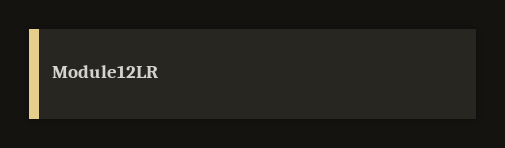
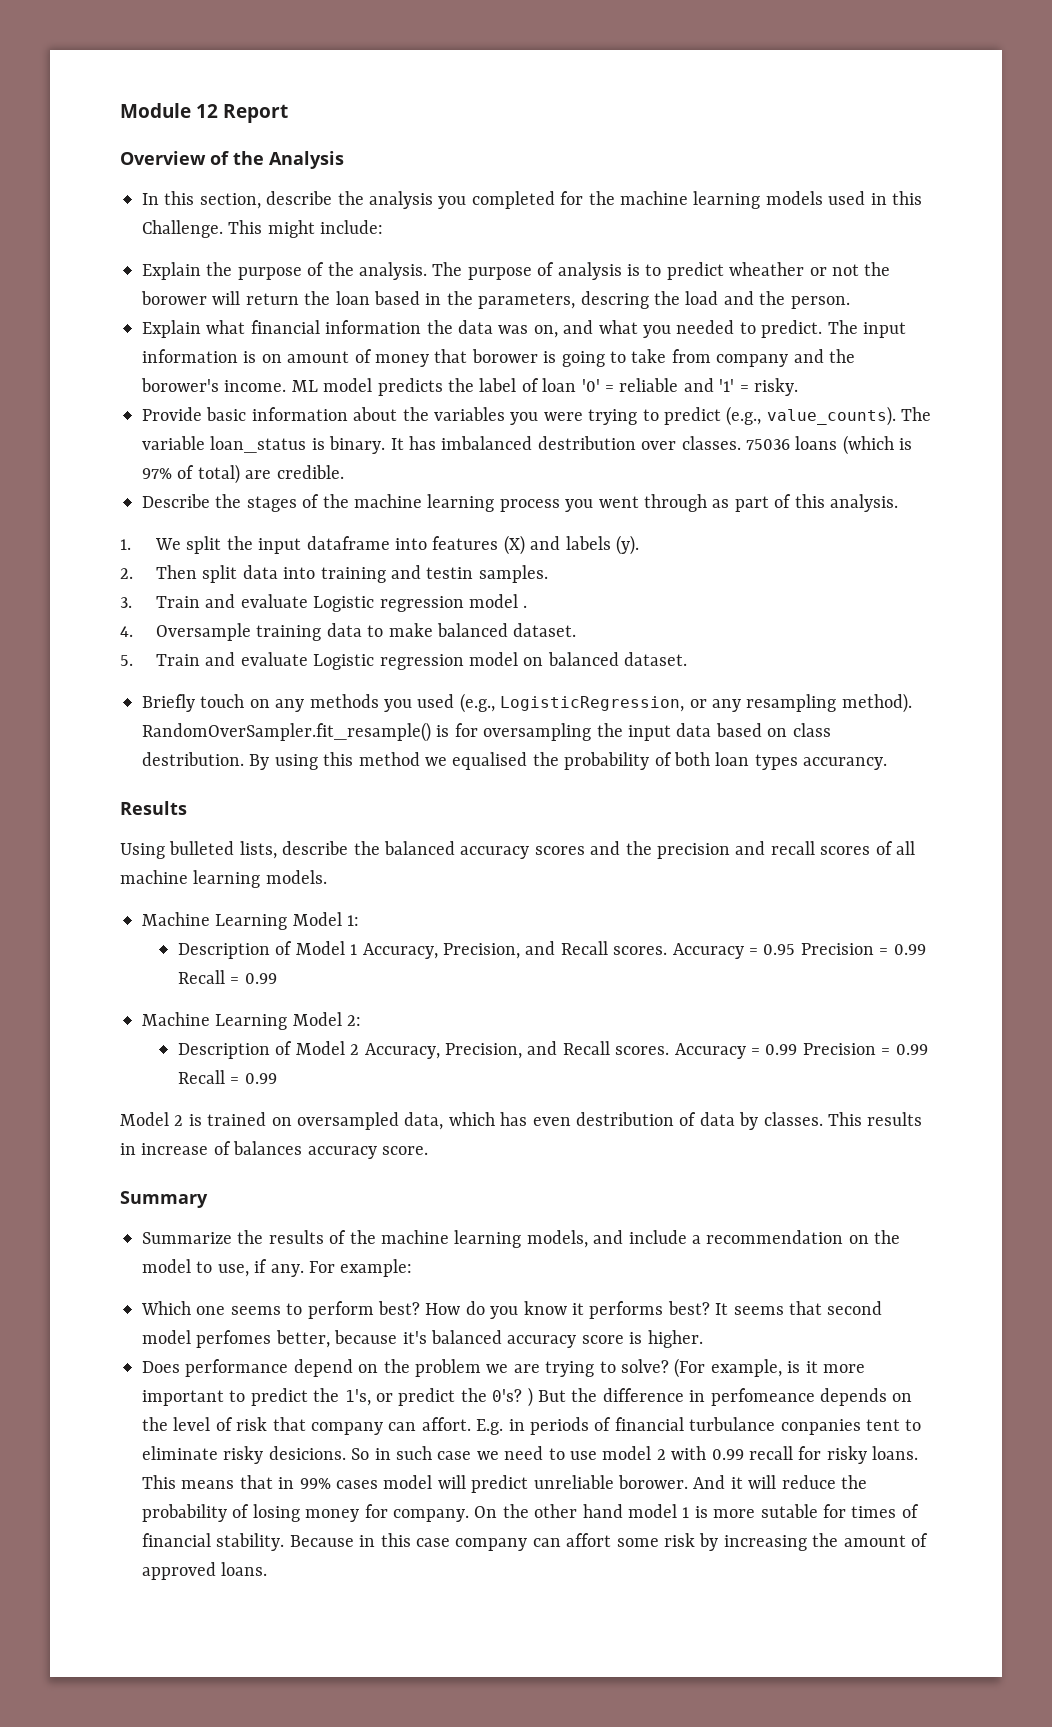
- Module12LR
+ Module 12 Report
+ Overview of the Analysis
+ In this section, describe the analysis you completed for the machine learning models used in this Challenge. This might include:
+ Explain the purpose of the analysis. The purpose of analysis is to predict wheather or not the borower will return the loan based in the parameters, descring the load and the person.
+ Explain what financial information the data was on, and what you needed to predict. The input information is on amount of money that borower is going to take from company and the borower's income. ML model predicts the label of loan '0' = reliable and '1' = risky.
+ Provide basic information about the variables you were trying to predict (e.g., value_counts). The variable loan_status is binary. It has imbalanced destribution over classes. 75036 loans (which is 97% of total) are credible.
+ Describe the stages of the machine learning process you went through as part of this analysis.
+ 1. We split the input dataframe into features (X) and labels (y).
+ 2. Then split data into training and testin samples.
+ 3. Train and evaluate Logistic regression model .
+ 4. Oversample training data to make balanced dataset.
+ 5. Train and evaluate Logistic regression model on balanced dataset.
+ Briefly touch on any methods you used (e.g., LogisticRegression, or any resampling method). RandomOverSampler.fit_resample() is for oversampling the input data based on class destribution. By using this method we equalised the probability of both loan types accurancy.
+ Results
+ Using bulleted lists, describe the balanced accuracy scores and the precision and recall scores of all machine learning models.
+ Machine Learning Model 1:
+ Description of Model 1 Accuracy, Precision, and Recall scores. Accuracy = 0.95 Precision = 0.99 Recall = 0.99
+ Machine Learning Model 2:
+ Description of Model 2 Accuracy, Precision, and Recall scores. Accuracy = 0.99 Precision = 0.99 Recall = 0.99
+ Model 2 is trained on oversampled data, which has even destribution of data by classes. This results in increase of balances accuracy score.
+ Summary
+ Summarize the results of the machine learning models, and include a recommendation on the model to use, if any. For example:
+ Which one seems to perform best? How do you know it performs best? It seems that second model perfomes better, because it's balanced accuracy score is higher.
+ Does performance depend on the problem we are trying to solve? (For example, is it more important to predict the 1's, or predict the 0's? ) But the difference in perfomeance depends on the level of risk that company can affort. E.g. in periods of financial turbulance conpanies tent to eliminate risky desicions. So in such case we need to use model 2 with 0.99 recall for risky loans. This means that in 99% cases model will predict unreliable borower. And it will reduce the probability of losing money for company. On the other hand model 1 is more sutable for times of financial stability. Because in this case company can affort some risk by increasing the amount of approved loans.

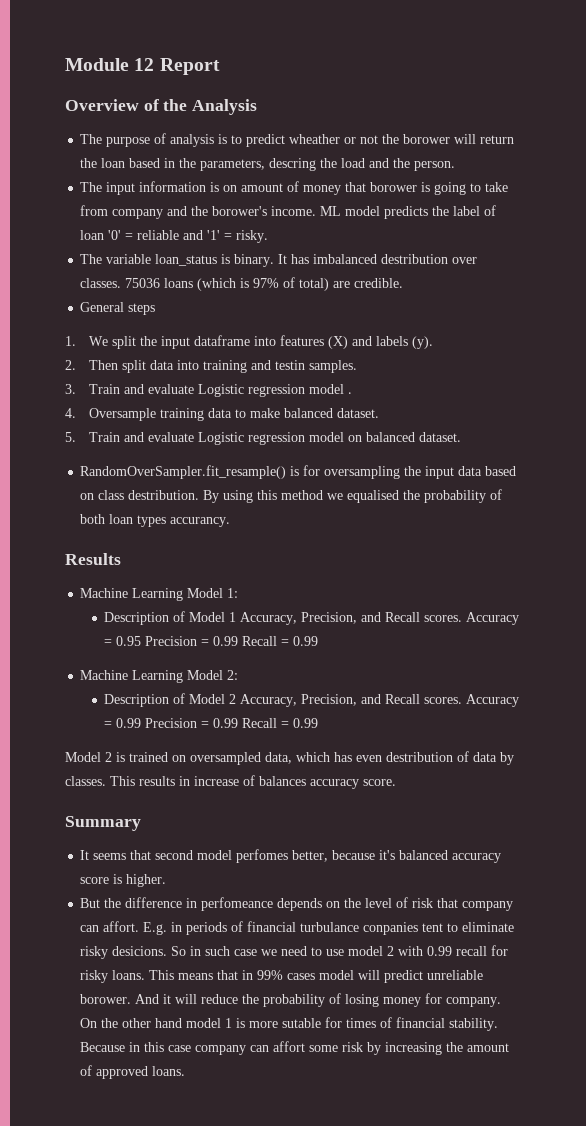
- In this section, describe the analysis you completed for the machine learning models used in this Challenge. This might include:
- Explain the purpose of the analysis.
- Explain what financial information the data was on, and what you needed to predict.
- Provide basic information about the variables you were trying to predict (e.g., value_counts).
- Describe the stages of the machine learning process you went through as part of this analysis.
+ General steps
- Briefly touch on any methods you used (e.g., LogisticRegression, or any resampling method).
- Using bulleted lists, describe the balanced accuracy scores and the precision and recall scores of all machine learning models.
- Summarize the results of the machine learning models, and include a recommendation on the model to use, if any. For example:
- Which one seems to perform best? How do you know it performs best?
- Does performance depend on the problem we are trying to solve? (For example, is it more important to predict the 1's, or predict the 0's? ) But the difference in perfomeance depends on the level of risk that company can affort.
+ But the difference in perfomeance depends on the level of risk that company can affort.

